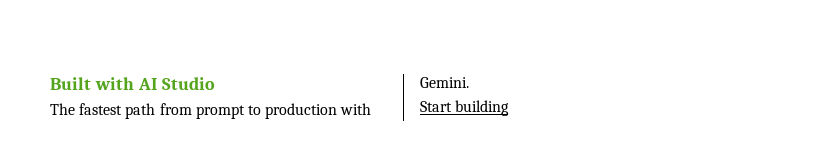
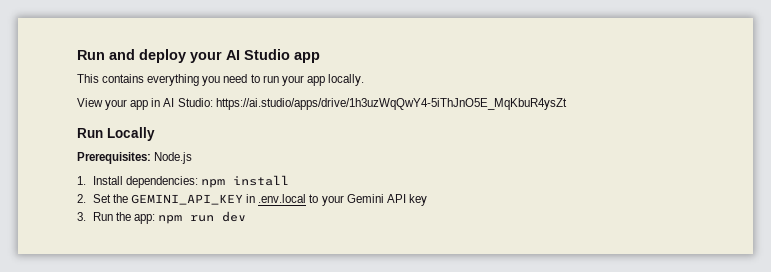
- Built with AI Studio
- The fastest path from prompt to production with Gemini.
- Start building
+ Run and deploy your AI Studio app
+ This contains everything you need to run your app locally.
+ View your app in AI Studio: https://ai.studio/apps/drive/1h3uzWqQwY4-5iThJnO5E_MqKbuR4ysZt
+ Run Locally
+ Prerequisites: Node.js
+ 1. Install dependencies: npm install
+ 2. Set the GEMINI_API_KEY in .env.local to your Gemini API key
+ 3. Run the app: npm run dev

